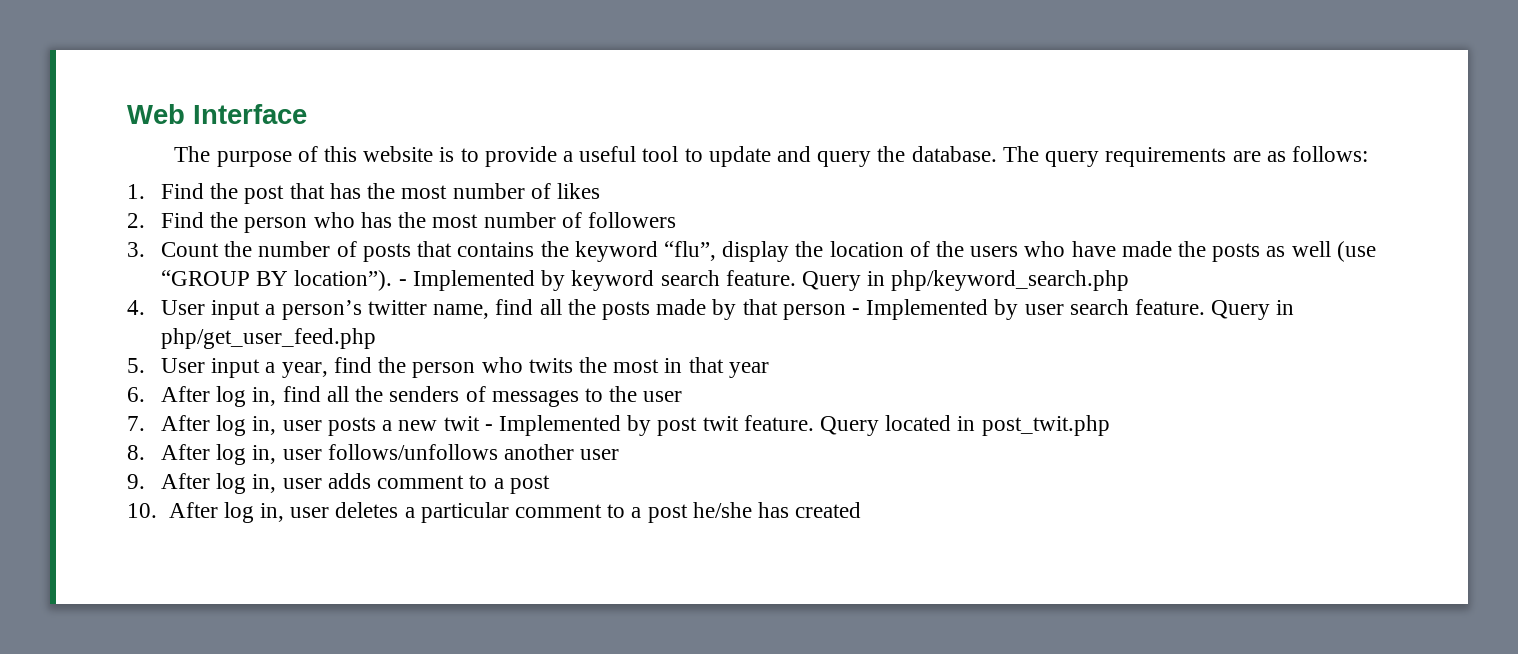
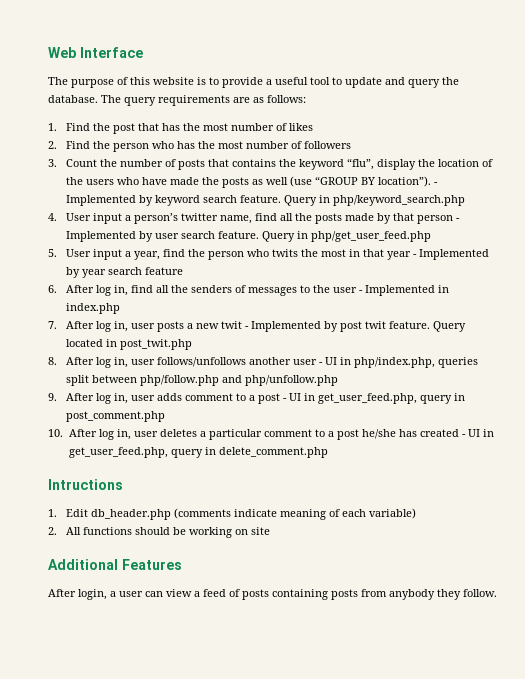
- 5. User input a year, find the person who twits the most in that year
+ 5. User input a year, find the person who twits the most in that year - Implemented by year search feature
- 6. After log in, find all the senders of messages to the user
+ 6. After log in, find all the senders of messages to the user - Implemented in index.php
- 8. After log in, user follows/unfollows another user
+ 8. After log in, user follows/unfollows another user - UI in php/index.php, queries split between php/follow.php and php/unfollow.php
- 9. After log in, user adds comment to a post
+ 9. After log in, user adds comment to a post - UI in get_user_feed.php, query in post_comment.php
- 10. After log in, user deletes a particular comment to a post he/she has created
+ 10. After log in, user deletes a particular comment to a post he/she has created - UI in get_user_feed.php, query in delete_comment.php
+ Intructions
+ 1. Edit db_header.php (comments indicate meaning of each variable)
+ 2. All functions should be working on site
+ Additional Features
+ After login, a user can view a feed of posts containing posts from anybody they follow.

